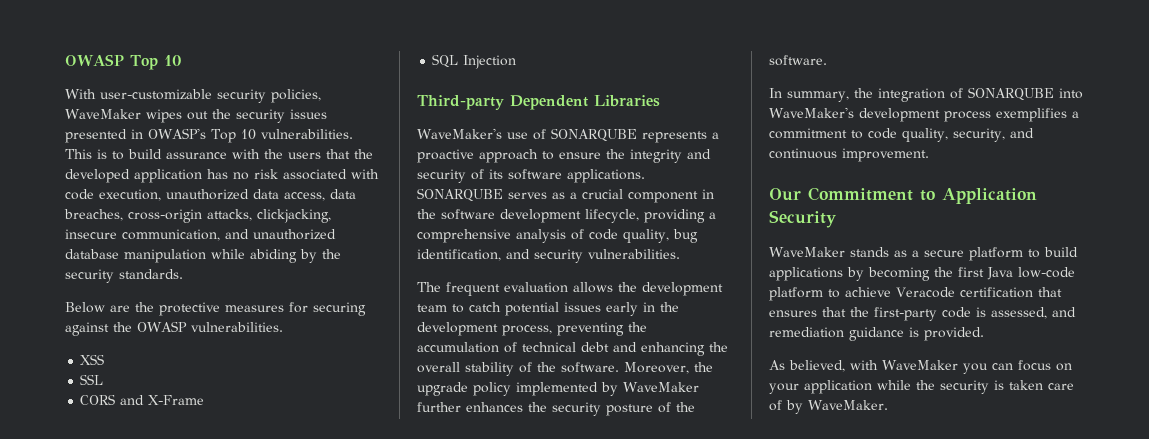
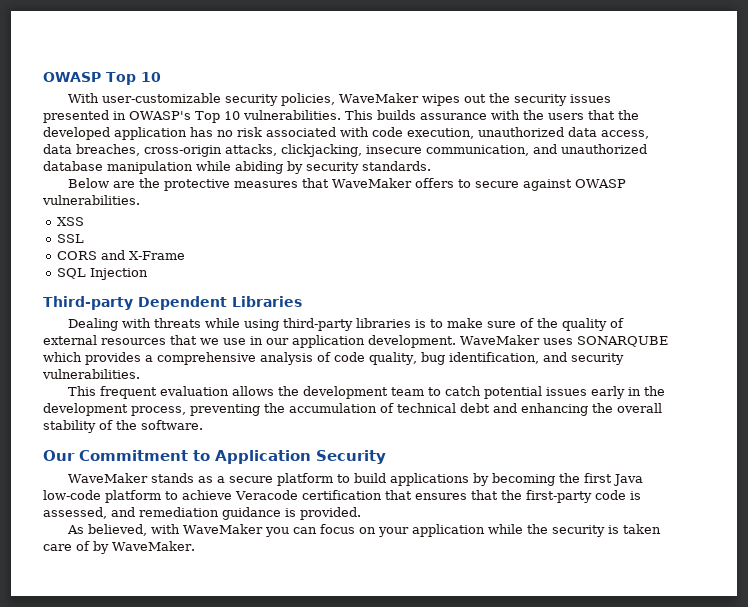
- This is to build assurance with the users that the developed application has no risk associated with code execution, unauthorized data access, data breaches, cross-origin attacks, clickjacking, insecure communication, and unauthorized database manipulation while abiding by the security standards.
+ This builds assurance with the users that the developed application has no risk associated with code execution, unauthorized data access, data breaches, cross-origin attacks, clickjacking, insecure communication, and unauthorized database manipulation while abiding by security standards.
- Below are the protective measures for securing against the OWASP vulnerabilities.
+ Below are the protective measures that WaveMaker offers to secure against OWASP vulnerabilities.
- WaveMaker's use of SONARQUBE represents a proactive approach to ensure the integrity and security of its software applications. SONARQUBE serves as a crucial component in the software development lifecycle, providing a comprehensive analysis of code quality, bug identification, and security vulnerabilities.
+ Dealing with threats while using third-party libraries is to make sure of the quality of external resources that we use in our application development. WaveMaker uses SONARQUBE which provides a comprehensive analysis of code quality, bug identification, and security vulnerabilities.
- The frequent evaluation allows the development team to catch potential issues early in the development process, preventing the accumulation of technical debt and enhancing the overall stability of the software. Moreover, the upgrade policy implemented by WaveMaker further enhances the security posture of the software.
- In summary, the integration of SONARQUBE into WaveMaker's development process exemplifies a commitment to code quality, security, and continuous improvement.
+ This frequent evaluation allows the development team to catch potential issues early in the development process, preventing the accumulation of technical debt and enhancing the overall stability of the software.

